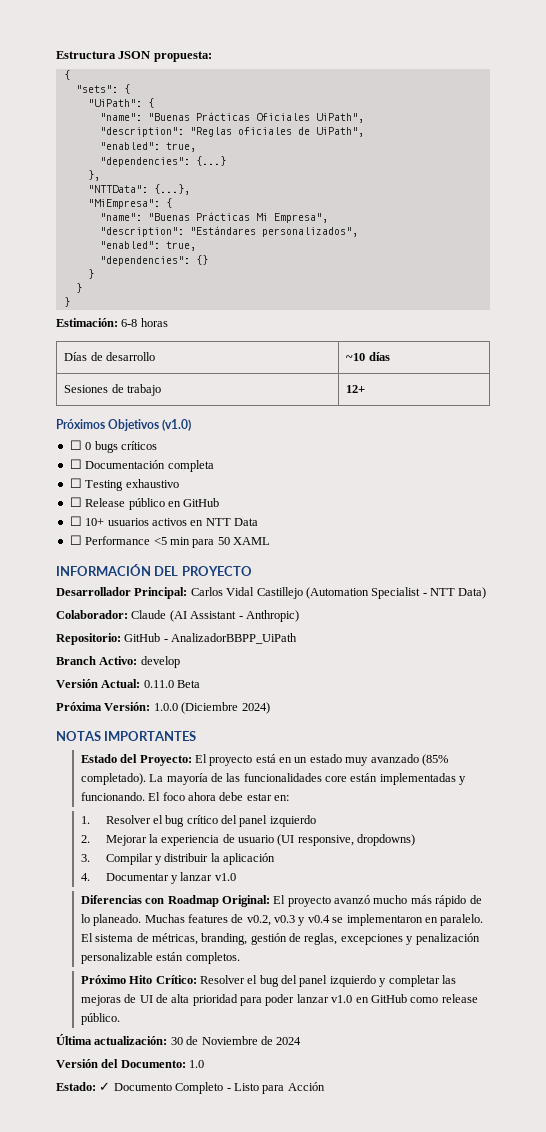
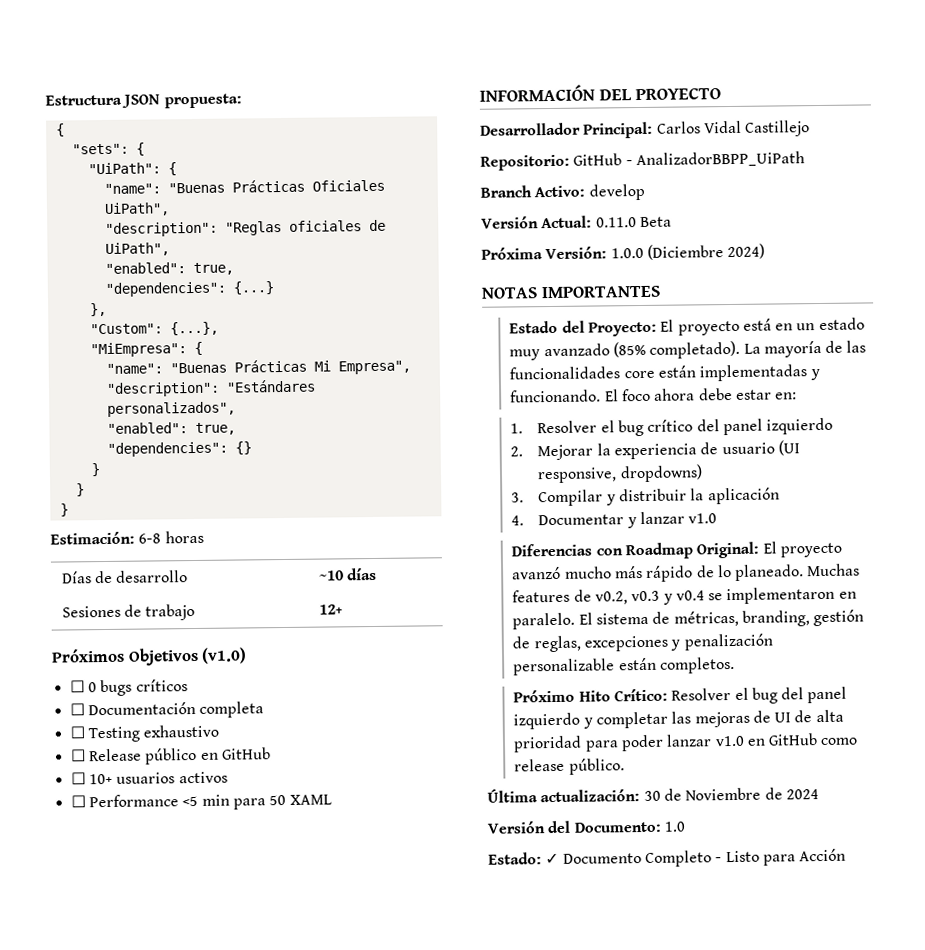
- "NTTData": {...},
+ "Custom": {...},
- ☐ 10+ usuarios activos en NTT Data
+ ☐ 10+ usuarios activos
- Desarrollador Principal: Carlos Vidal Castillejo (Automation Specialist - NTT Data)
- Colaborador: Claude (AI Assistant - Anthropic)
+ Desarrollador Principal: Carlos Vidal Castillejo

